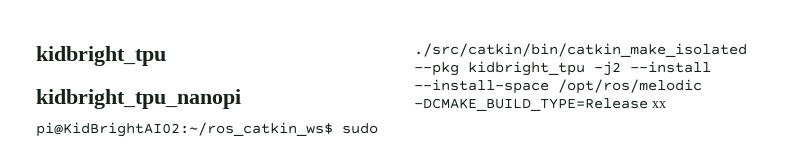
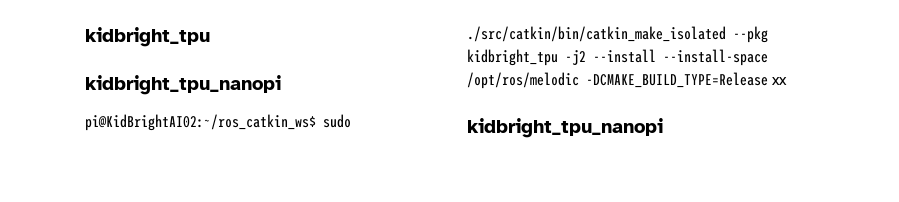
  pi@KidBrightAI02:~/ros_catkin_ws$ sudo ./src/catkin/bin/catkin_make_isolated --pkg kidbright_tpu -j2 --install --install-space /opt/ros/melodic -DCMAKE_BUILD_TYPE=Release xx
+ kidbright_tpu_nanopi

